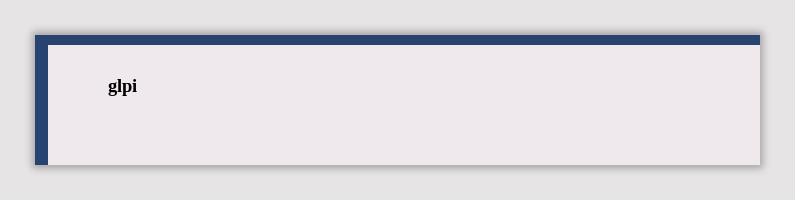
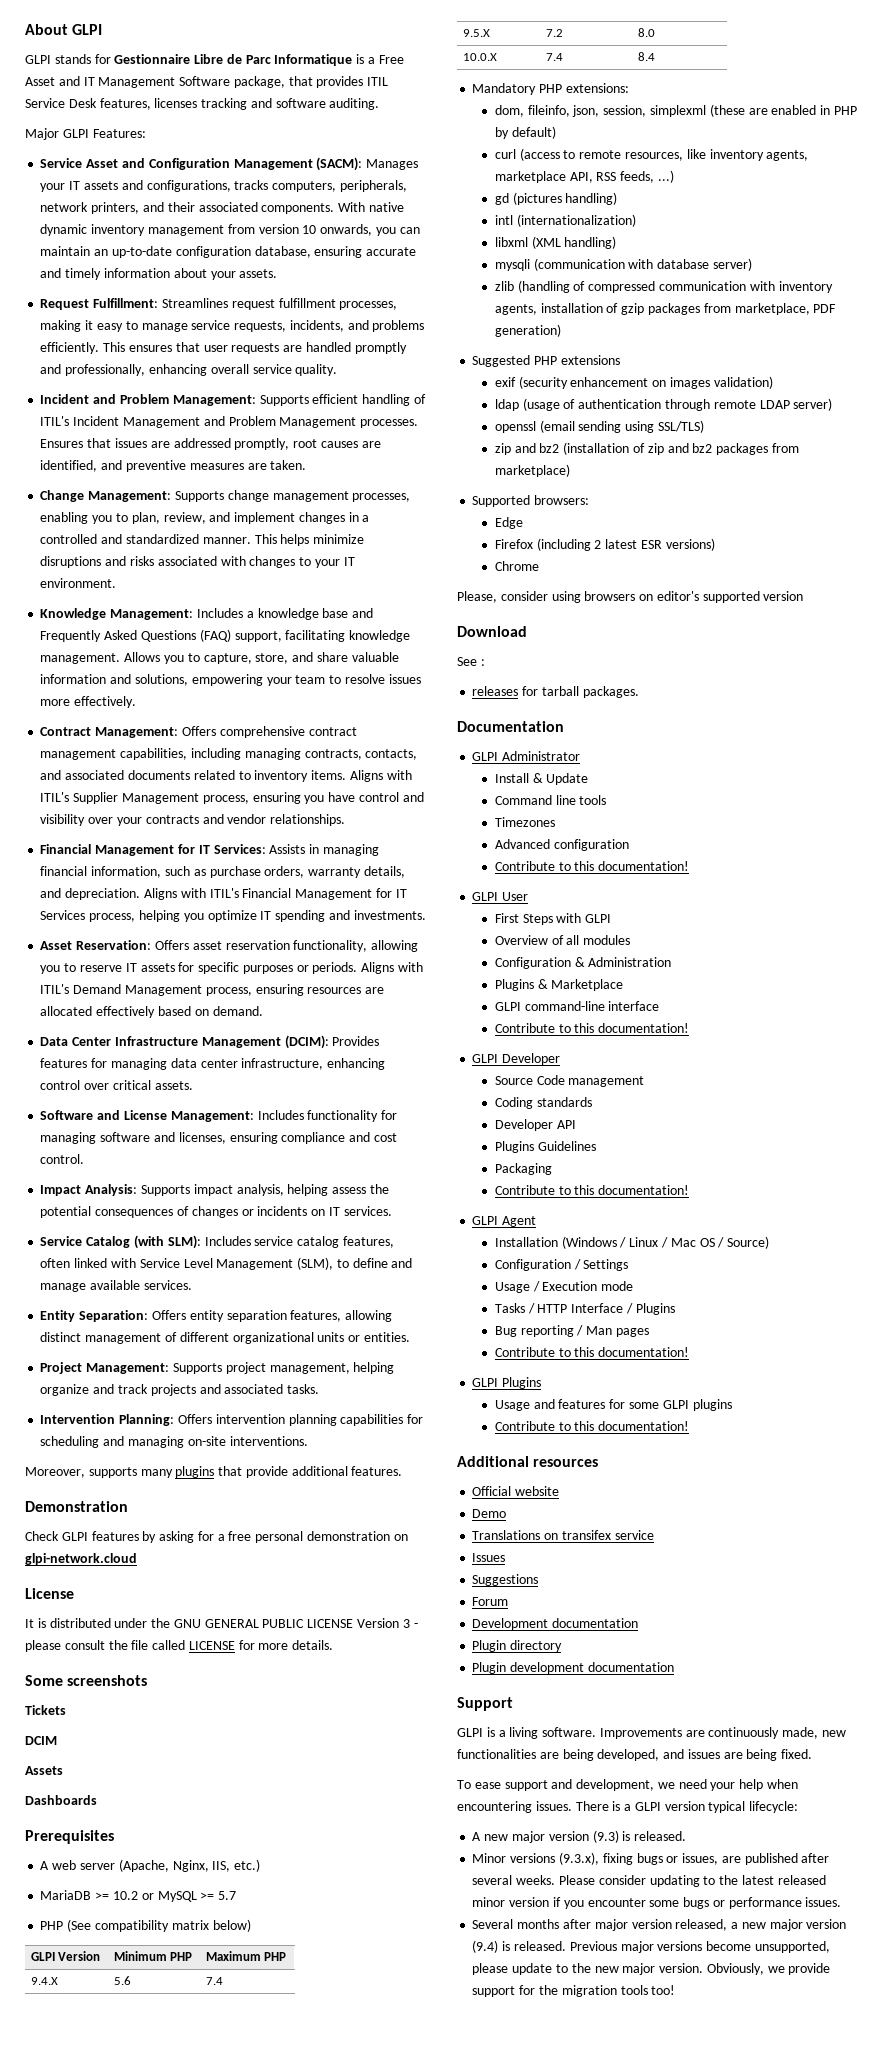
- glpi
+ About GLPI
+ GLPI stands for Gestionnaire Libre de Parc Informatique is a Free Asset and IT Management Software package, that provides ITIL Service Desk features, licenses tracking and software auditing.
+ Major GLPI Features:
+ Service Asset and Configuration Management (SACM): Manages your IT assets and configurations, tracks computers, peripherals, network printers, and their associated components. With native dynamic inventory management from version 10 onwards, you can maintain an up-to-date configuration database, ensuring accurate and timely information about your assets.
+ Request Fulfillment: Streamlines request fulfillment processes, making it easy to manage service requests, incidents, and problems efficiently. This ensures that user requests are handled promptly and professionally, enhancing overall service quality.
+ Incident and Problem Management: Supports efficient handling of ITIL's Incident Management and Problem Management processes. Ensures that issues are addressed promptly, root causes are identified, and preventive measures are taken.
+ Change Management: Supports change management processes, enabling you to plan, review, and implement changes in a controlled and standardized manner. This helps minimize disruptions and risks associated with changes to your IT environment.
+ Knowledge Management: Includes a knowledge base and Frequently Asked Questions (FAQ) support, facilitating knowledge management. Allows you to capture, store, and share valuable information and solutions, empowering your team to resolve issues more effectively.
+ Contract Management: Offers comprehensive contract management capabilities, including managing contracts, contacts, and associated documents related to inventory items. Aligns with ITIL's Supplier Management process, ensuring you have control and visibility over your contracts and vendor relationships.
+ Financial Management for IT Services: Assists in managing financial information, such as purchase orders, warranty details, and depreciation. Aligns with ITIL's Financial Management for IT Services process, helping you optimize IT spending and investments.
+ Asset Reservation: Offers asset reservation functionality, allowing you to reserve IT assets for specific purposes or periods. Aligns with ITIL's Demand Management process, ensuring resources are allocated effectively based on demand.
+ Data Center Infrastructure Management (DCIM): Provides features for managing data center infrastructure, enhancing control over critical assets.
+ Software and License Management: Includes functionality for managing software and licenses, ensuring compliance and cost control.
+ Impact Analysis: Supports impact analysis, helping assess the potential consequences of changes or incidents on IT services.
+ Service Catalog (with SLM): Includes service catalog features, often linked with Service Level Management (SLM), to define and manage available services.
+ Entity Separation: Offers entity separation features, allowing distinct management of different organizational units or entities.
+ Project Management: Supports project management, helping organize and track projects and associated tasks.
+ Intervention Planning: Offers intervention planning capabilities for scheduling and managing on-site interventions.
+ Moreover, supports many plugins that provide additional features.
+ Demonstration
+ Check GLPI features by asking for a free personal demonstration on glpi-network.cloud
+ License
+ It is distributed under the GNU GENERAL PUBLIC LICENSE Version 3 - please consult the file called LICENSE for more details.
+ Some screenshots
+ Tickets
+ DCIM
+ Assets
+ Dashboards
+ Prerequisites
+ A web server (Apache, Nginx, IIS, etc.)
+ MariaDB >= 10.2 or MySQL >= 5.7
+ PHP (See compatibility matrix below)
+ GLPI Version | Minimum PHP | Maximum PHP
+ 9.4.X | 5.6 | 7.4
+ 9.5.X | 7.2 | 8.0
+ 10.0.X | 7.4 | 8.4
+ Mandatory PHP extensions:
+ dom, fileinfo, json, session, simplexml (these are enabled in PHP by default)
+ curl (access to remote resources, like inventory agents, marketplace API, RSS feeds, ...)
+ gd (pictures handling)
+ intl (internationalization)
+ libxml (XML handling)
+ mysqli (communication with database server)
+ zlib (handling of compressed communication with inventory agents, installation of gzip packages from marketplace, PDF generation)
+ Suggested PHP extensions
+ exif (security enhancement on images validation)
+ ldap (usage of authentication through remote LDAP server)
+ openssl (email sending using SSL/TLS)
+ zip and bz2 (installation of zip and bz2 packages from marketplace)
+ Supported browsers:
+ Edge
+ Firefox (including 2 latest ESR versions)
+ Chrome
+ Please, consider using browsers on editor's supported version
+ Download
+ See :
+ releases for tarball packages.
+ Documentation
+ GLPI Administrator
+ Install & Update
+ Command line tools
+ Timezones
+ Advanced configuration
+ Contribute to this documentation!
+ GLPI User
+ First Steps with GLPI
+ Overview of all modules
+ Configuration & Administration
+ Plugins & Marketplace
+ GLPI command-line interface
+ Contribute to this documentation!
+ GLPI Developer
+ Source Code management
+ Coding standards
+ Developer API
+ Plugins Guidelines
+ Packaging
+ Contribute to this documentation!
+ GLPI Agent
+ Installation (Windows / Linux / Mac OS / Source)
+ Configuration / Settings
+ Usage / Execution mode
+ Tasks / HTTP Interface / Plugins
+ Bug reporting / Man pages
+ Contribute to this documentation!
+ GLPI Plugins
+ Usage and features for some GLPI plugins
+ Contribute to this documentation!
+ Additional resources
+ Official website
+ Demo
+ Translations on transifex service
+ Issues
+ Suggestions
+ Forum
+ Development documentation
+ Plugin directory
+ Plugin development documentation
+ Support
+ GLPI is a living software. Improvements are continuously made, new functionalities are being developed, and issues are being fixed.
+ To ease support and development, we need your help when encountering issues. There is a GLPI version typical lifecycle:
+ A new major version (9.3) is released.
+ Minor versions (9.3.x), fixing bugs or issues, are published after several weeks. Please consider updating to the latest released minor version if you encounter some bugs or performance issues.
+ Several months after major version released, a new major version (9.4) is released. Previous major versions become unsupported, please update to the new major version. Obviously, we provide support for the migration tools too!

